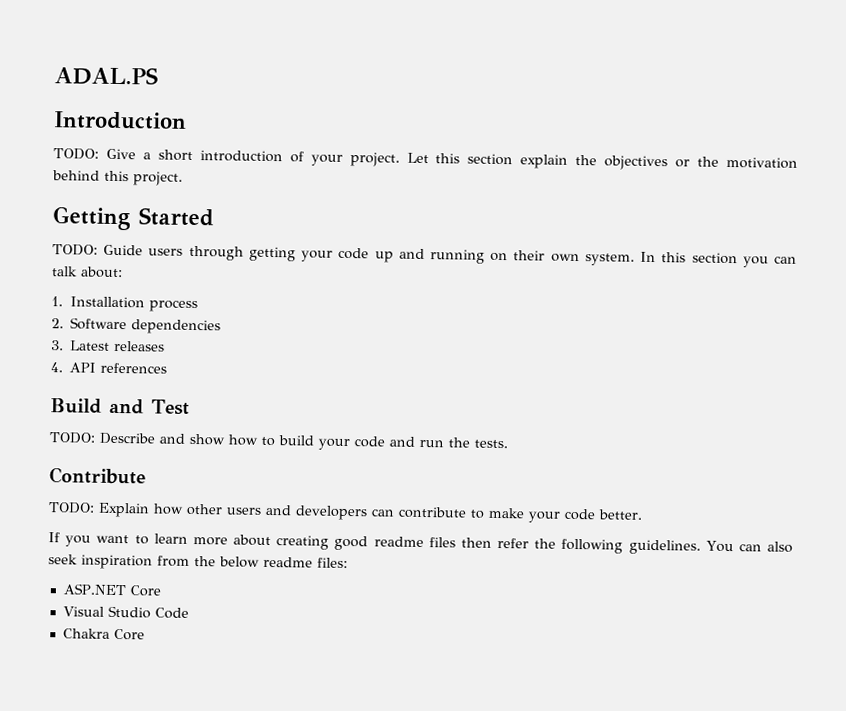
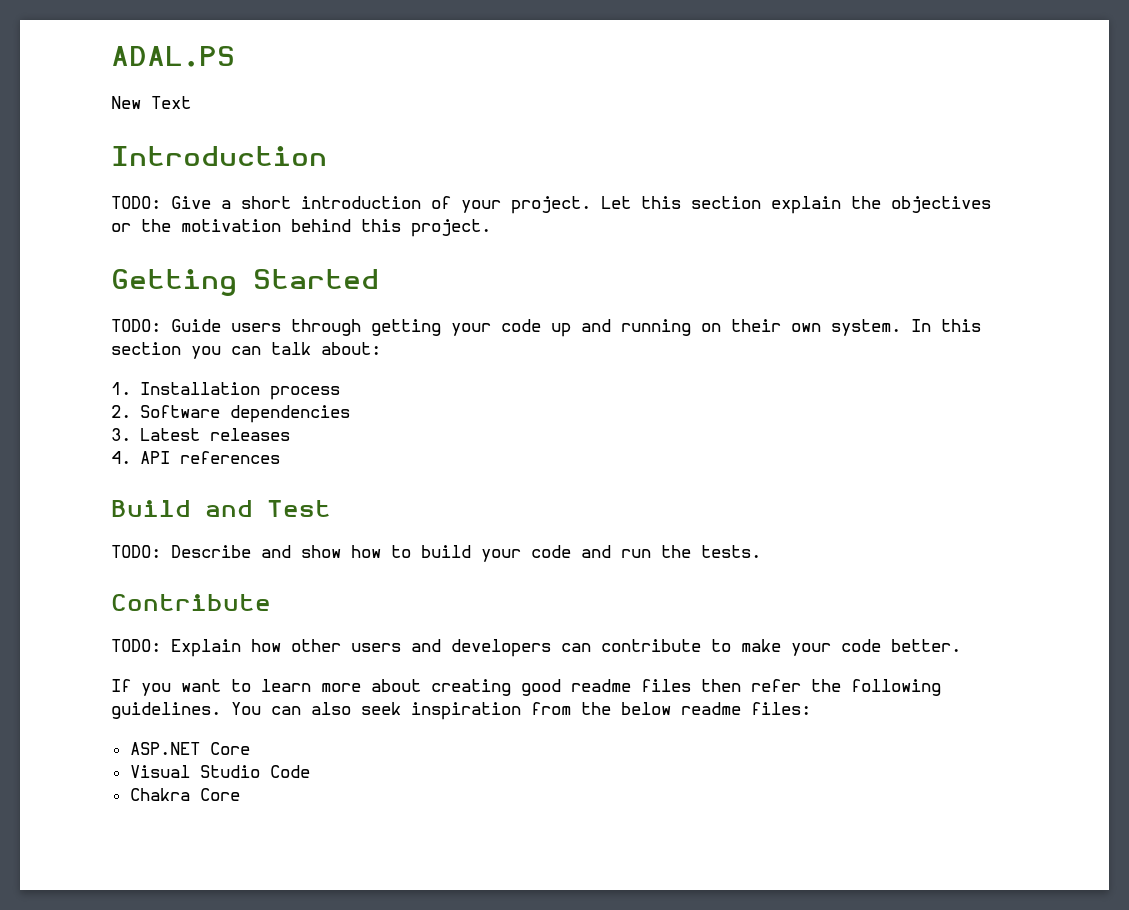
+ New Text

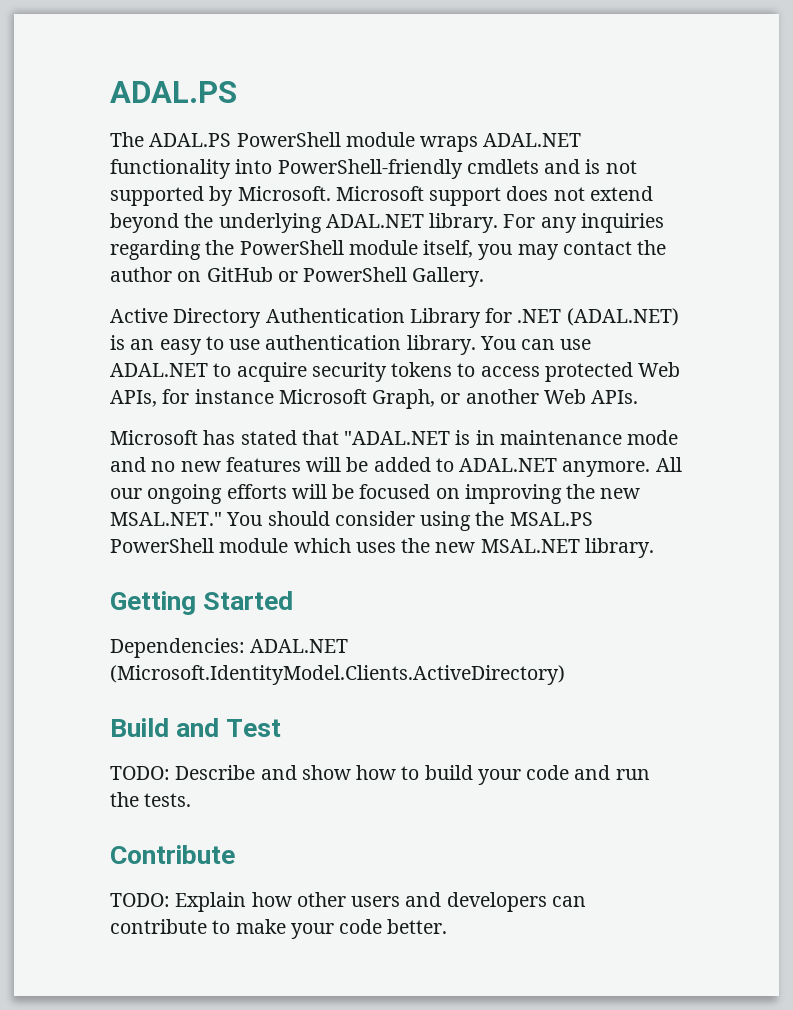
- New Text
- Introduction
- TODO: Give a short introduction of your project. Let this section explain the objectives or the motivation behind this project.
+ The ADAL.PS PowerShell module wraps ADAL.NET functionality into PowerShell-friendly cmdlets and is not supported by Microsoft. Microsoft support does not extend beyond the underlying ADAL.NET library. For any inquiries regarding the PowerShell module itself, you may contact the author on GitHub or PowerShell Gallery.
+ Active Directory Authentication Library for .NET (ADAL.NET) is an easy to use authentication library. You can use ADAL.NET to acquire security tokens to access protected Web APIs, for instance Microsoft Graph, or another Web APIs.
+ Microsoft has stated that "ADAL.NET is in maintenance mode and no new features will be added to ADAL.NET anymore. All our ongoing efforts will be focused on improving the new MSAL.NET." You should consider using the MSAL.PS PowerShell module which uses the new MSAL.NET library.
  Getting Started
- TODO: Guide users through getting your code up and running on their own system. In this section you can talk about:
- 1. Installation process
- 2. Software dependencies
- 3. Latest releases
- 4. API references
+ Dependencies: ADAL.NET (Microsoft.IdentityModel.Clients.ActiveDirectory)
- If you want to learn more about creating good readme files then refer the following guidelines. You can also seek inspiration from the below readme files:
- ASP.NET Core
- Visual Studio Code
- Chakra Core

